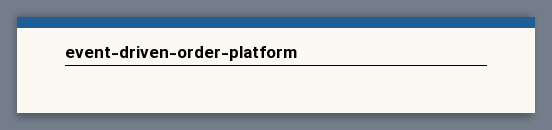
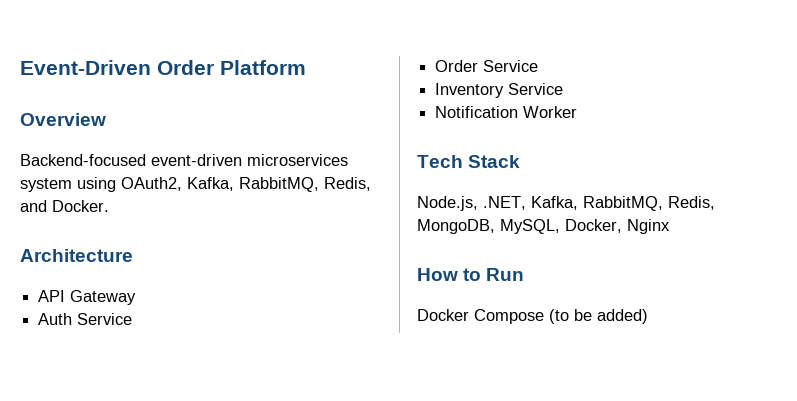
- event-driven-order-platform
+ Event-Driven Order Platform
+ Overview
+ Backend-focused event-driven microservices system using OAuth2, Kafka, RabbitMQ, Redis, and Docker.
+ Architecture
+ API Gateway
+ Auth Service
+ Order Service
+ Inventory Service
+ Notification Worker
+ Tech Stack
+ Node.js, .NET, Kafka, RabbitMQ, Redis, MongoDB, MySQL, Docker, Nginx
+ How to Run
+ Docker Compose (to be added)

